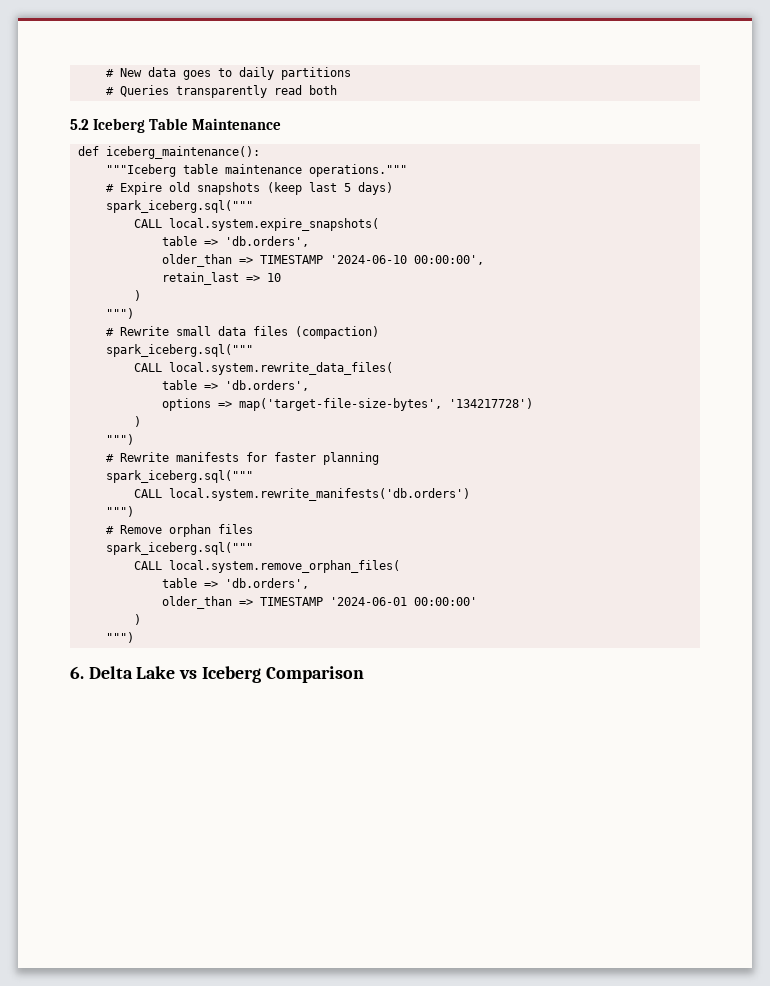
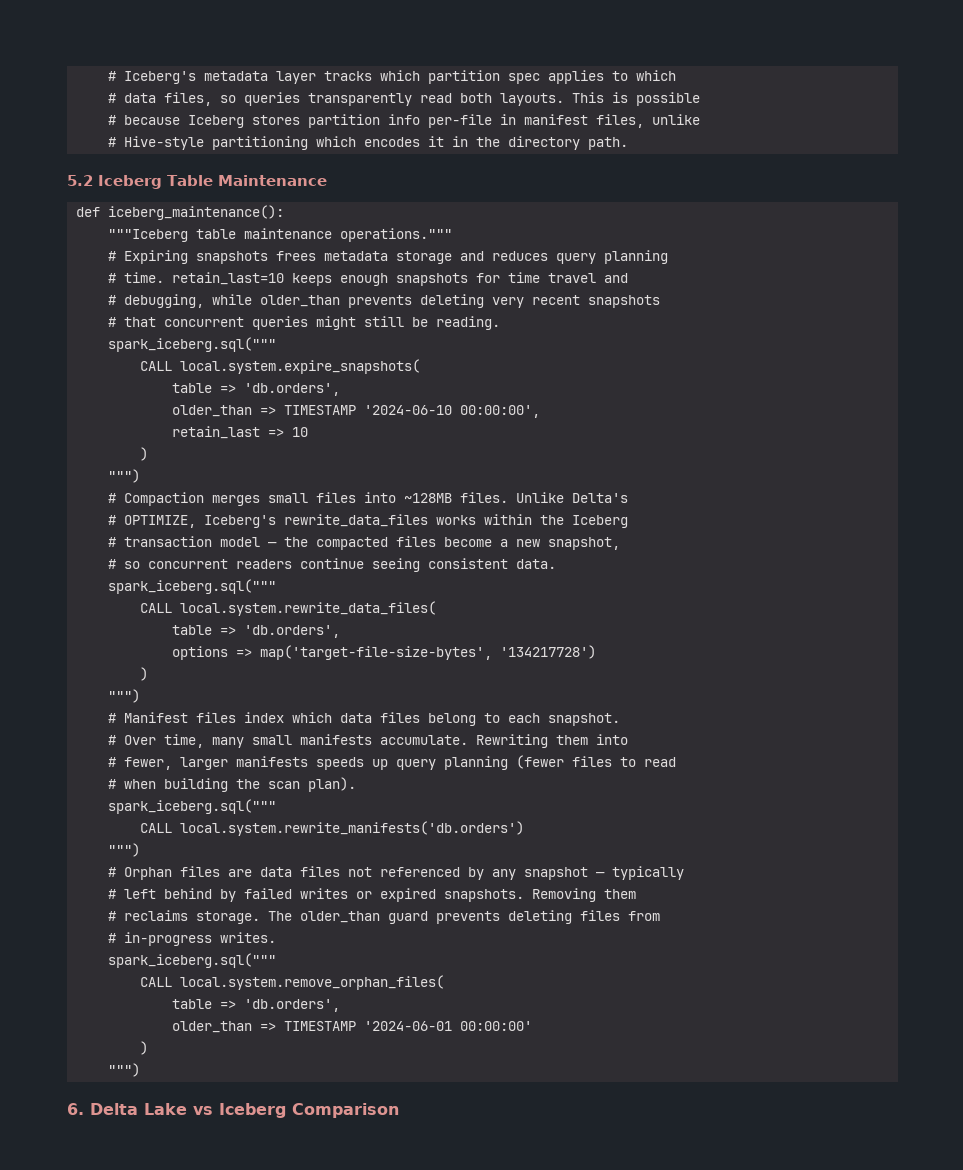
- # New data goes to daily partitions
- # Queries transparently read both
+ # Iceberg's metadata layer tracks which partition spec applies to which
+ # data files, so queries transparently read both layouts. This is possible
+ # because Iceberg stores partition info per-file in manifest files, unlike
+ # Hive-style partitioning which encodes it in the directory path.
- # Expire old snapshots (keep last 5 days)
+ # Expiring snapshots frees metadata storage and reduces query planning
+ # time. retain_last=10 keeps enough snapshots for time travel and
+ # debugging, while older_than prevents deleting very recent snapshots
+ # that concurrent queries might still be reading.
- # Rewrite small data files (compaction)
+ # Compaction merges small files into ~128MB files. Unlike Delta's
+ # OPTIMIZE, Iceberg's rewrite_data_files works within the Iceberg
+ # transaction model — the compacted files become a new snapshot,
+ # so concurrent readers continue seeing consistent data.
- # Rewrite manifests for faster planning
+ # Manifest files index which data files belong to each snapshot.
+ # Over time, many small manifests accumulate. Rewriting them into
+ # fewer, larger manifests speeds up query planning (fewer files to read
+ # when building the scan plan).
- # Remove orphan files
+ # Orphan files are data files not referenced by any snapshot — typically
+ # left behind by failed writes or expired snapshots. Removing them
+ # reclaims storage. The older_than guard prevents deleting files from
+ # in-progress writes.

